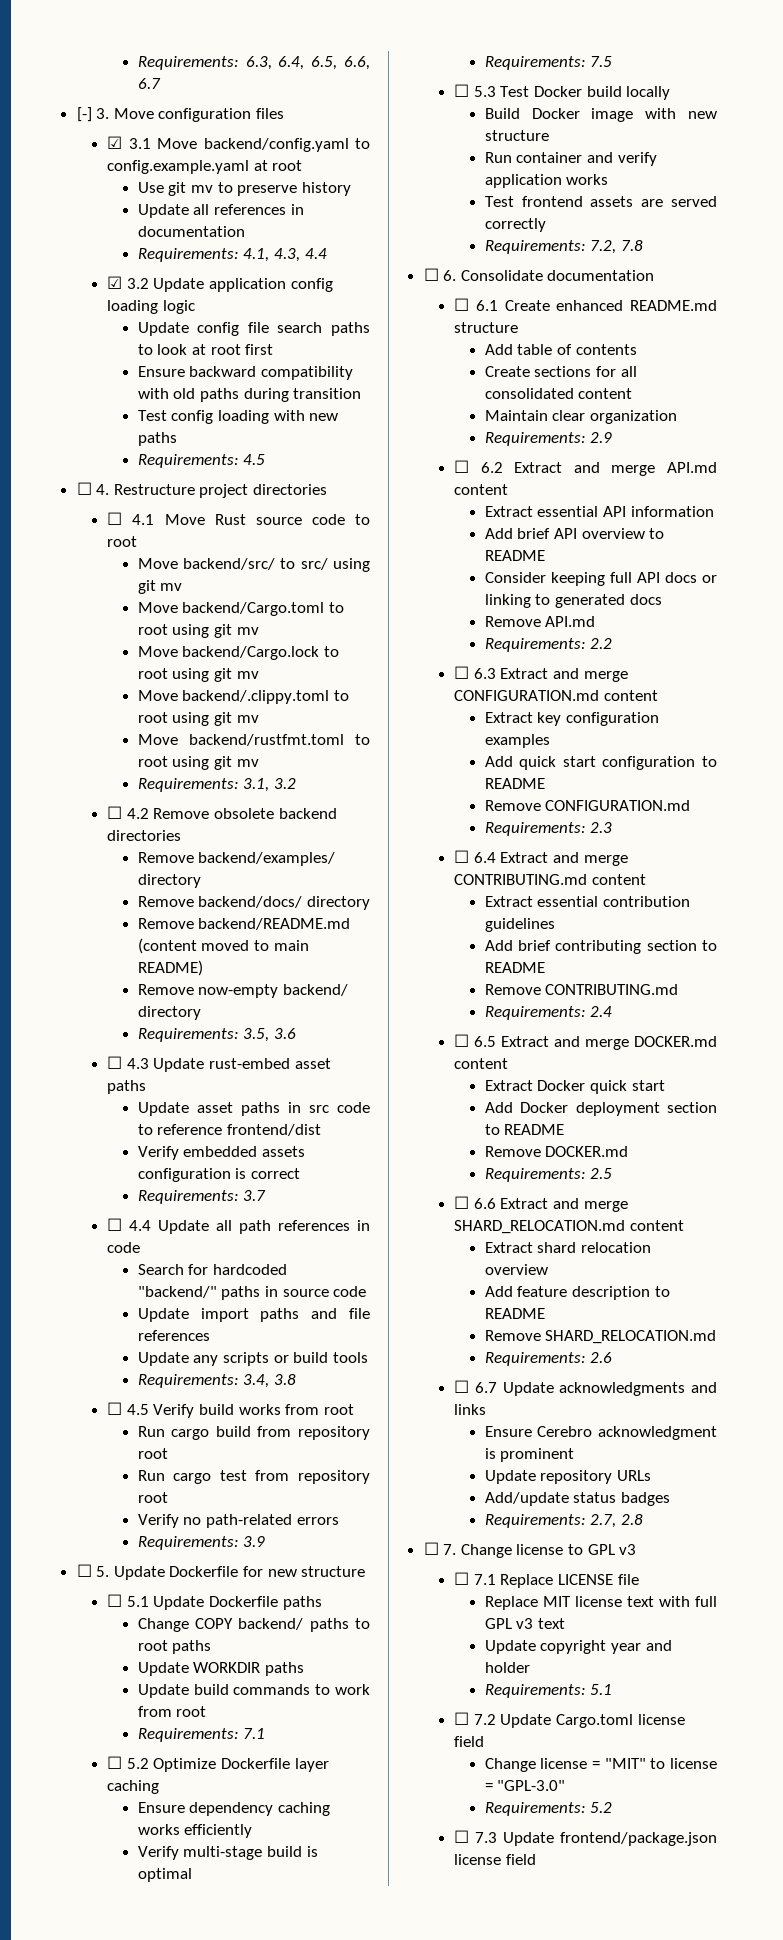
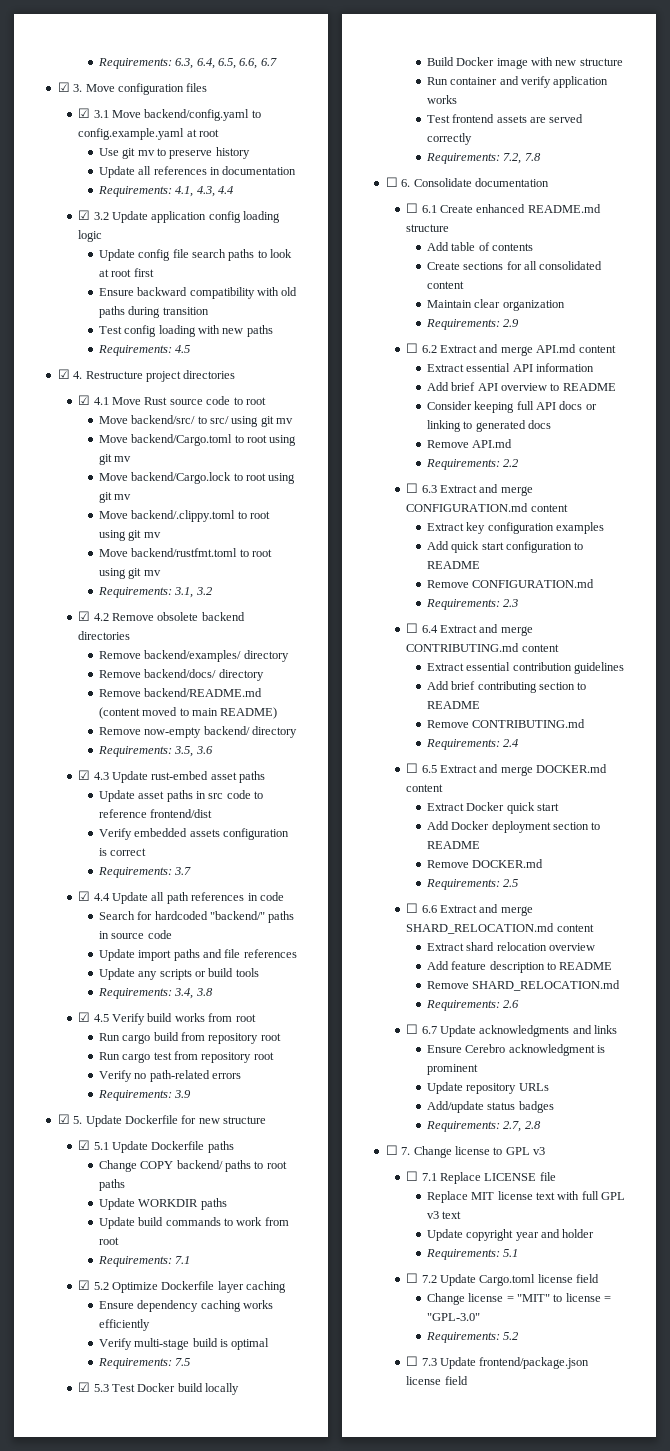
- [-] 3. Move configuration files
+ ☑ 3. Move configuration files
- ☐ 4. Restructure project directories
+ ☑ 4. Restructure project directories
- ☐ 4.1 Move Rust source code to root
+ ☑ 4.1 Move Rust source code to root
- ☐ 4.2 Remove obsolete backend directories
+ ☑ 4.2 Remove obsolete backend directories
- ☐ 4.3 Update rust-embed asset paths
+ ☑ 4.3 Update rust-embed asset paths
- ☐ 4.4 Update all path references in code
+ ☑ 4.4 Update all path references in code
- ☐ 4.5 Verify build works from root
+ ☑ 4.5 Verify build works from root
- ☐ 5. Update Dockerfile for new structure
+ ☑ 5. Update Dockerfile for new structure
- ☐ 5.1 Update Dockerfile paths
+ ☑ 5.1 Update Dockerfile paths
- ☐ 5.2 Optimize Dockerfile layer caching
+ ☑ 5.2 Optimize Dockerfile layer caching
- ☐ 5.3 Test Docker build locally
+ ☑ 5.3 Test Docker build locally

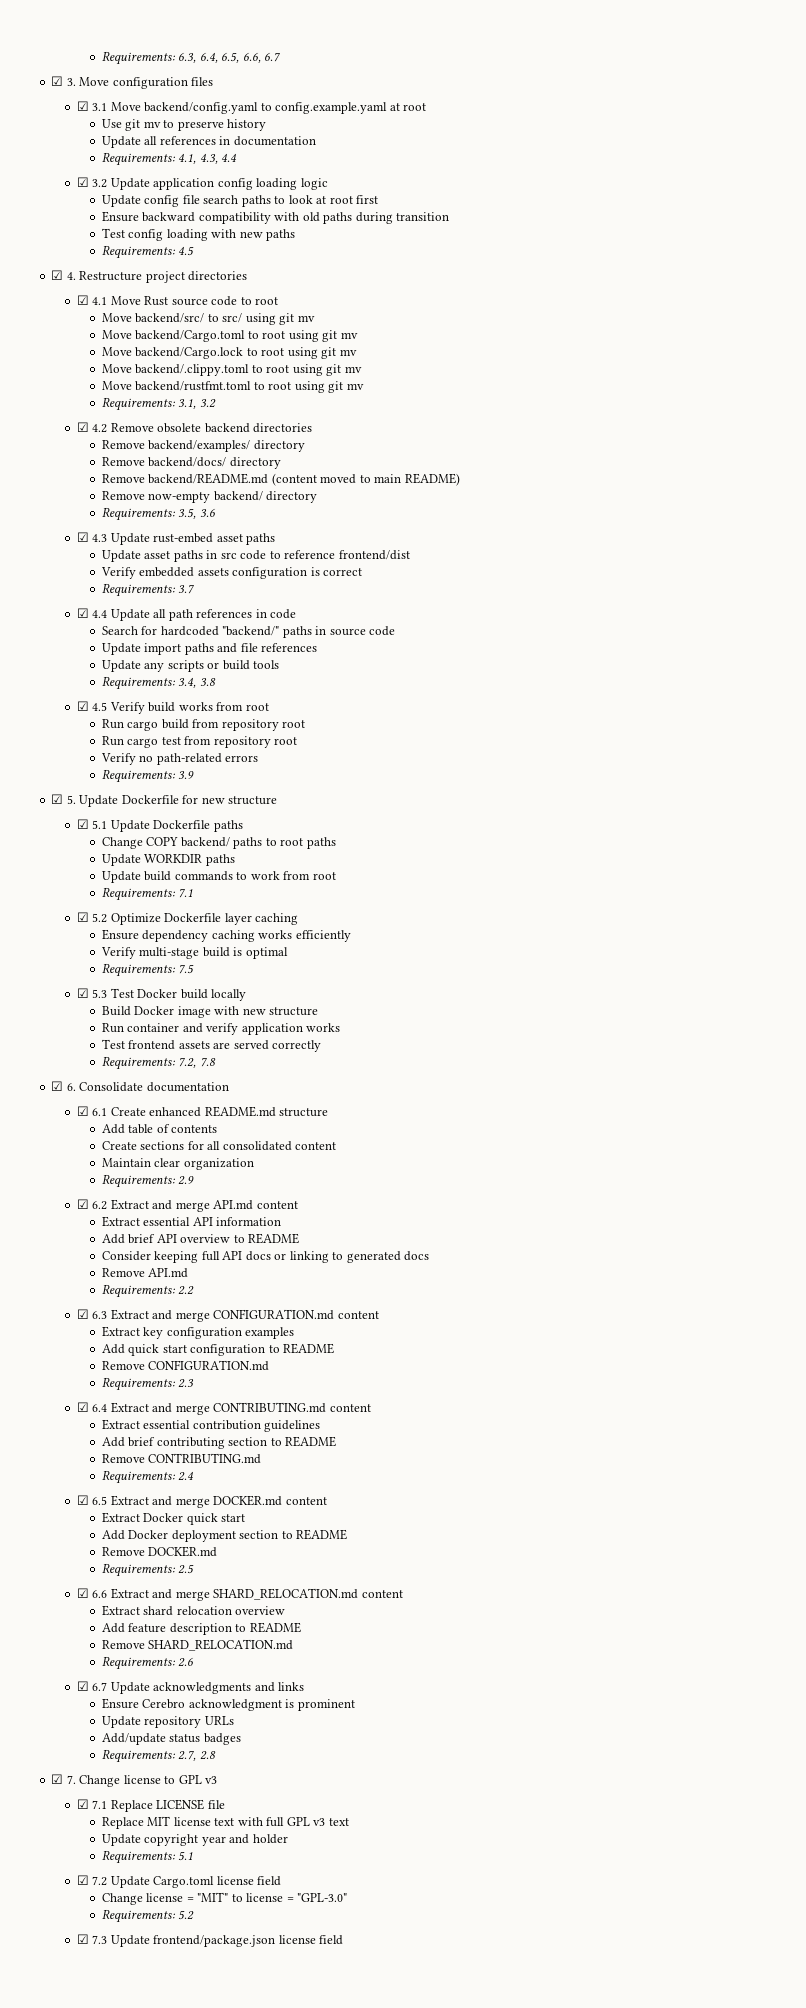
- ☐ 6. Consolidate documentation
+ ☑ 6. Consolidate documentation
- ☐ 6.1 Create enhanced README.md structure
+ ☑ 6.1 Create enhanced README.md structure
- ☐ 6.2 Extract and merge API.md content
+ ☑ 6.2 Extract and merge API.md content
- ☐ 6.3 Extract and merge CONFIGURATION.md content
+ ☑ 6.3 Extract and merge CONFIGURATION.md content
- ☐ 6.4 Extract and merge CONTRIBUTING.md content
+ ☑ 6.4 Extract and merge CONTRIBUTING.md content
- ☐ 6.5 Extract and merge DOCKER.md content
+ ☑ 6.5 Extract and merge DOCKER.md content
- ☐ 6.6 Extract and merge SHARD_RELOCATION.md content
+ ☑ 6.6 Extract and merge SHARD_RELOCATION.md content
- ☐ 6.7 Update acknowledgments and links
+ ☑ 6.7 Update acknowledgments and links
- ☐ 7. Change license to GPL v3
+ ☑ 7. Change license to GPL v3
- ☐ 7.1 Replace LICENSE file
+ ☑ 7.1 Replace LICENSE file
- ☐ 7.2 Update Cargo.toml license field
+ ☑ 7.2 Update Cargo.toml license field
- ☐ 7.3 Update frontend/package.json license field
+ ☑ 7.3 Update frontend/package.json license field

